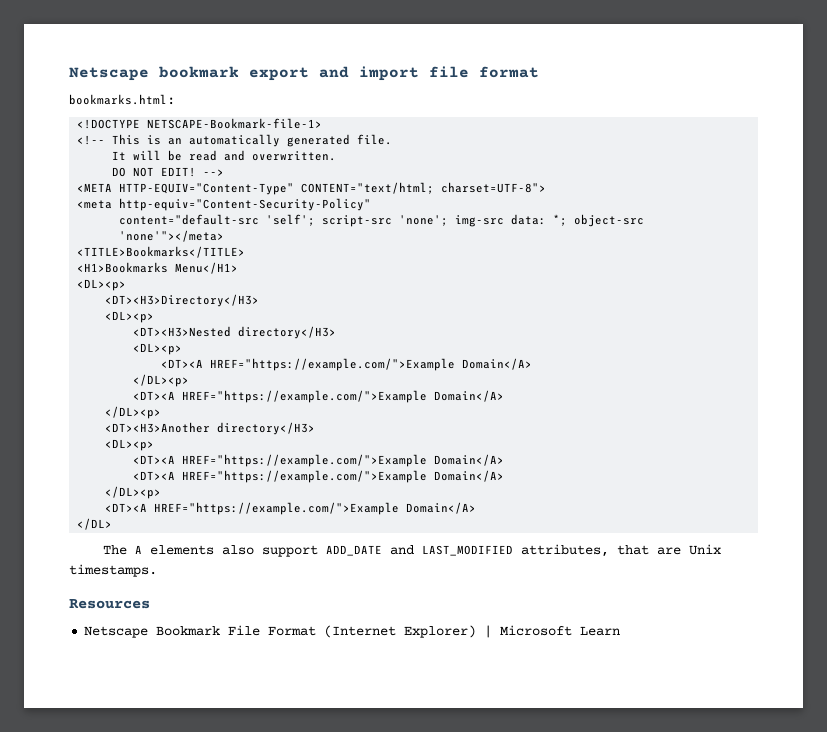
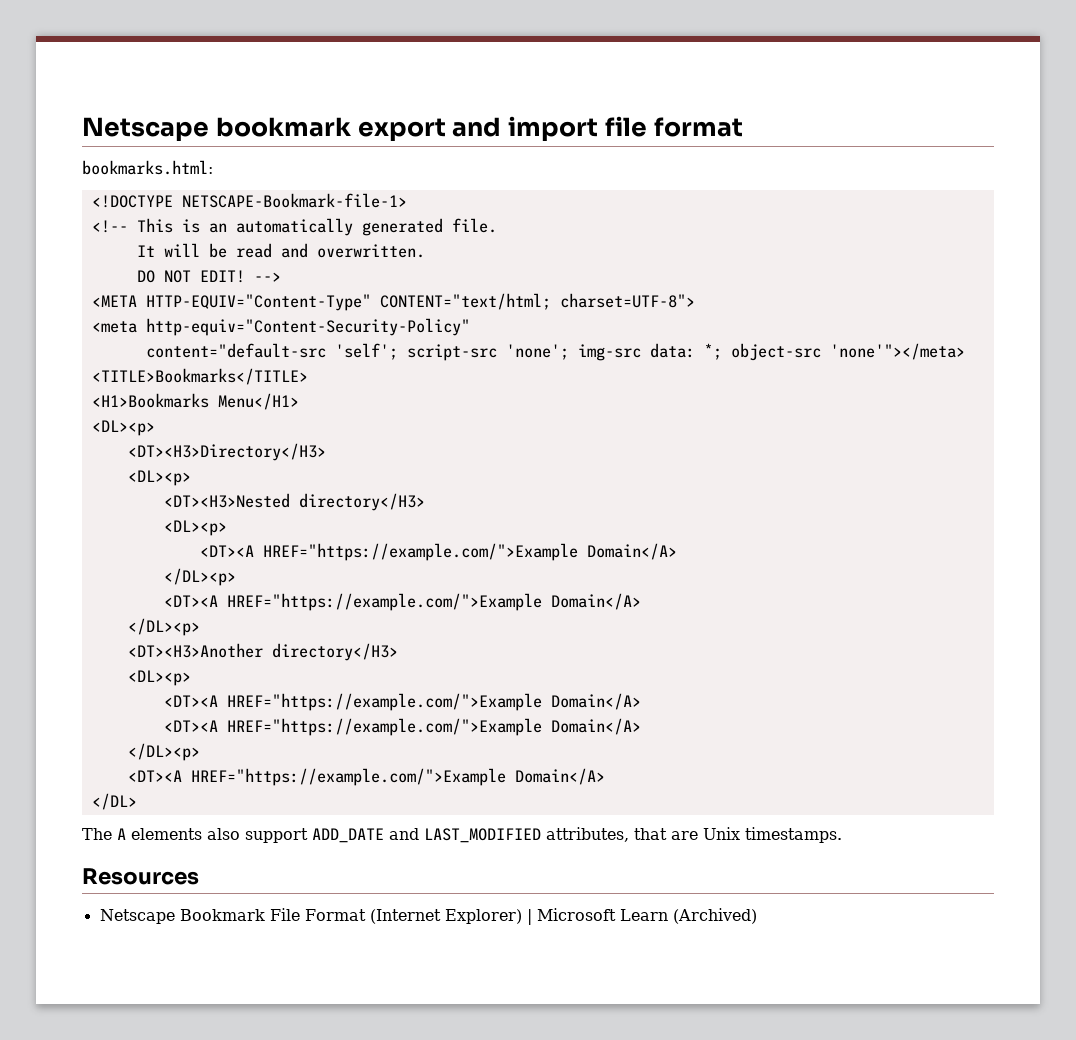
- Netscape Bookmark File Format (Internet Explorer) | Microsoft Learn
+ Netscape Bookmark File Format (Internet Explorer) | Microsoft Learn (Archived)

